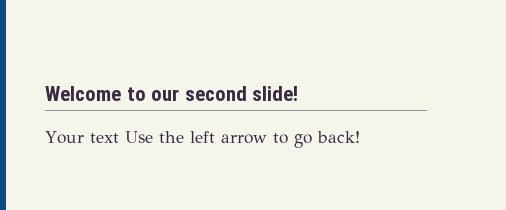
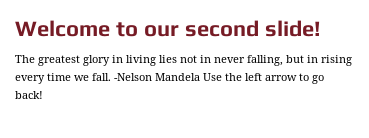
- Your text Use the left arrow to go back!
+ The greatest glory in living lies not in never falling, but in rising every time we fall. -Nelson Mandela Use the left arrow to go back!

